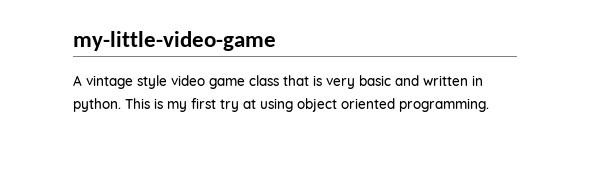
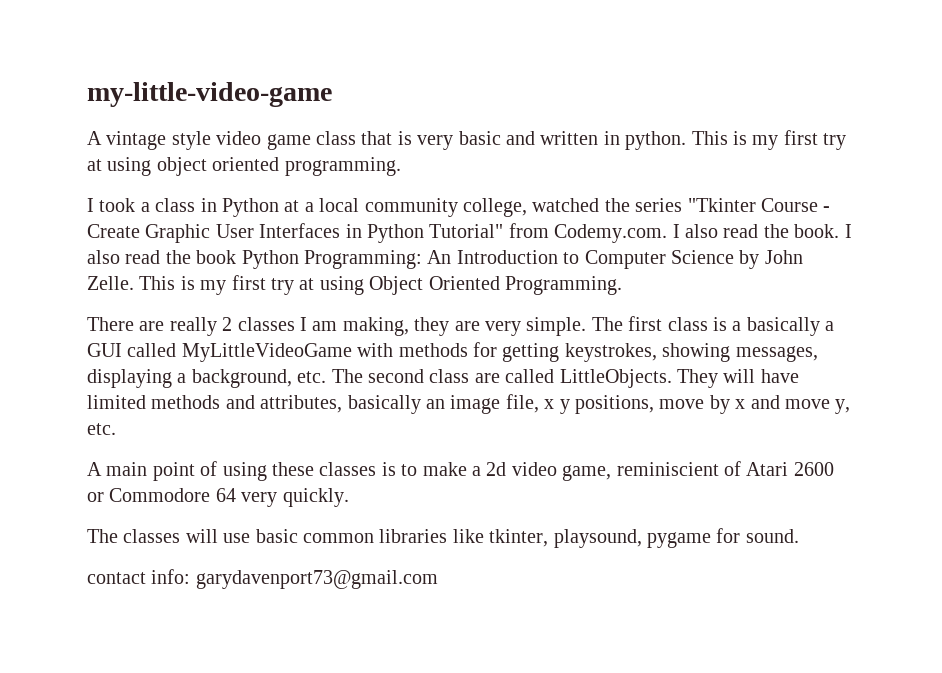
+ I took a class in Python at a local community college, watched the series "Tkinter Course - Create Graphic User Interfaces in Python Tutorial" from Codemy.com. I also read the book. I also read the book Python Programming: An Introduction to Computer Science by John Zelle. This is my first try at using Object Oriented Programming.
+ There are really 2 classes I am making, they are very simple. The first class is a basically a GUI called MyLittleVideoGame with methods for getting keystrokes, showing messages, displaying a background, etc. The second class are called LittleObjects. They will have limited methods and attributes, basically an image file, x y positions, move by x and move y, etc.
+ A main point of using these classes is to make a 2d video game, reminiscient of Atari 2600 or Commodore 64 very quickly.
+ The classes will use basic common libraries like tkinter, playsound, pygame for sound.
+ contact info: garydavenport73@gmail.com

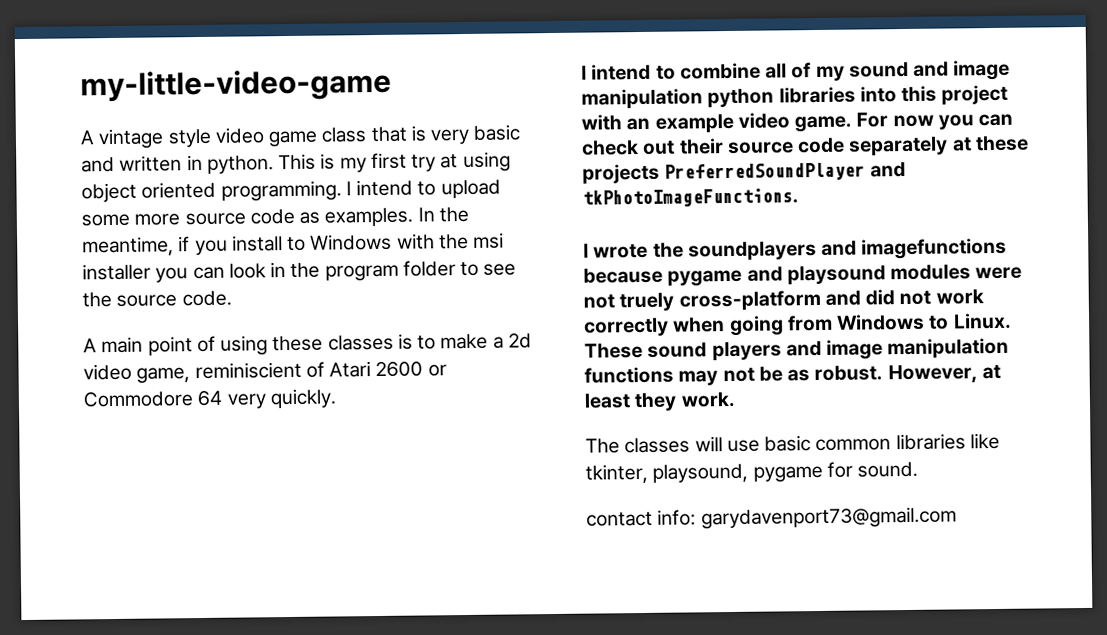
- This is my first try at using object oriented programming.
- I took a class in Python at a local community college, watched the series "Tkinter Course - Create Graphic User Interfaces in Python Tutorial" from Codemy.com. I also read the book. I also read the book Python Programming: An Introduction to Computer Science by John Zelle. This is my first try at using Object Oriented Programming.
- There are really 2 classes I am making, they are very simple. The first class is a basically a GUI called MyLittleVideoGame with methods for getting keystrokes, showing messages, displaying a background, etc. The second class are called LittleObjects. They will have limited methods and attributes, basically an image file, x y positions, move by x and move y, etc.
+ This is my first try at using object oriented programming. I intend to upload some more source code as examples. In the meantime, if you install to Windows with the msi installer you can look in the program folder to see the source code.
+ I intend to combine all of my sound and image manipulation python libraries into this project with an example video game. For now you can check out their source code separately at these projects PreferredSoundPlayer and tkPhotoImageFunctions.
+ I wrote the soundplayers and imagefunctions because pygame and playsound modules were not truely cross-platform and did not work correctly when going from Windows to Linux. These sound players and image manipulation functions may not be as robust. However, at least they work.

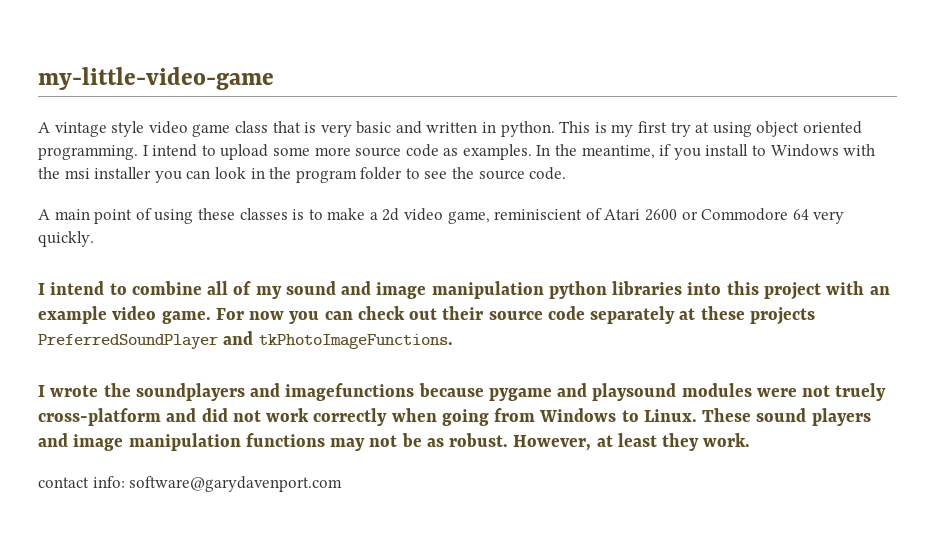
- The classes will use basic common libraries like tkinter, playsound, pygame for sound.
- contact info: garydavenport73@gmail.com
+ contact info: software@garydavenport.com

